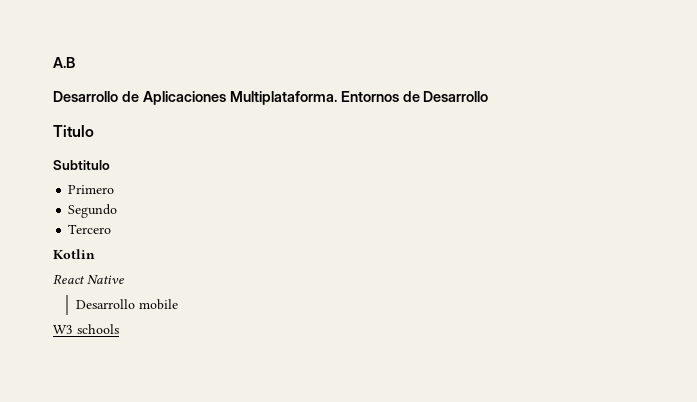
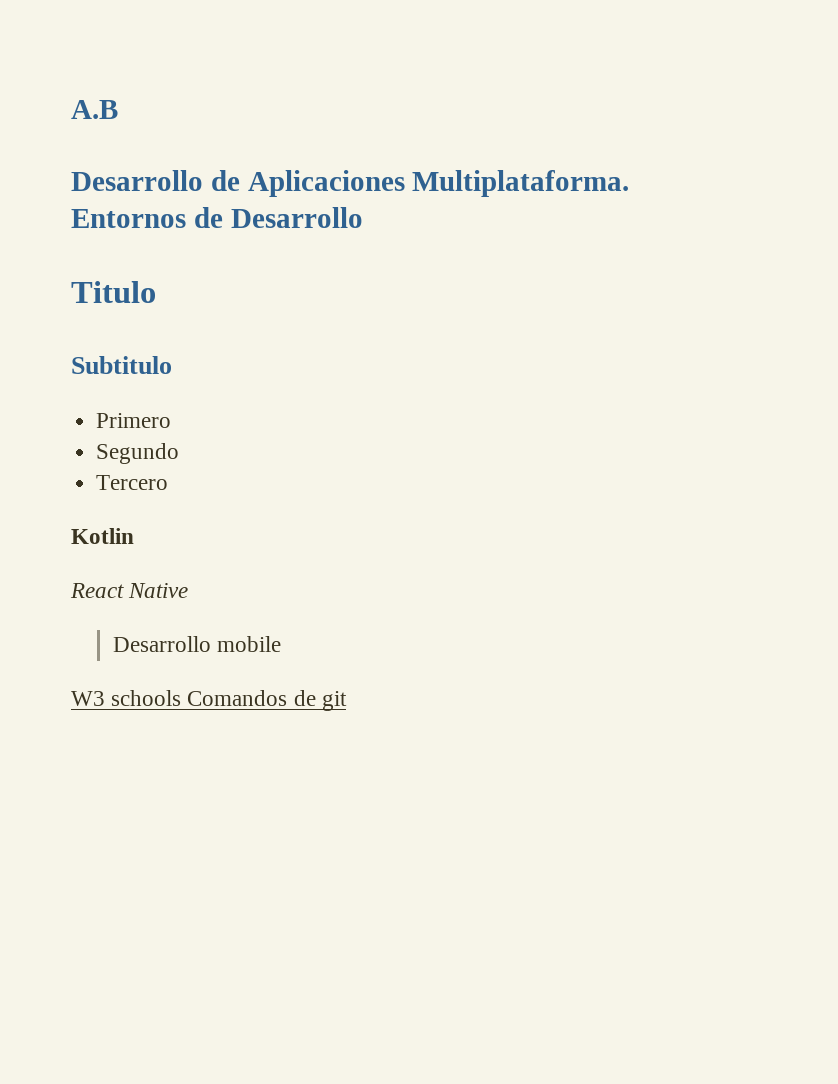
- W3 schools
+ W3 schools Comandos de git

